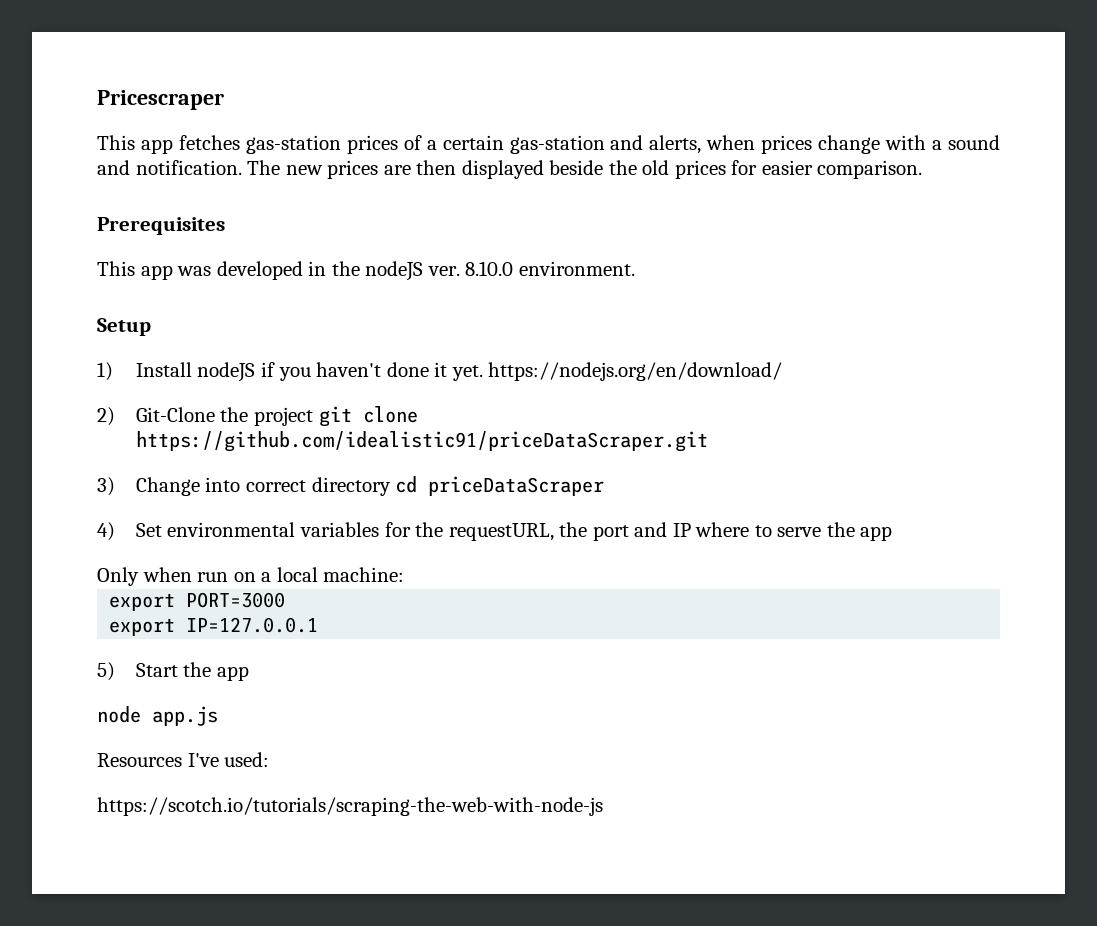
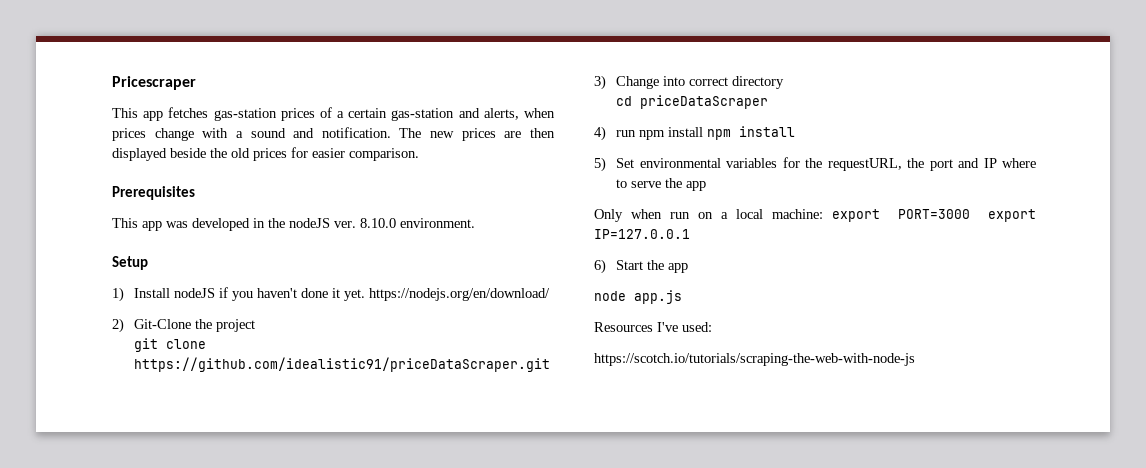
- 2) Git-Clone the project git clone https://github.com/idealistic91/priceDataScraper.git
+ 2) Git-Clone the project
+ git clone https://github.com/idealistic91/priceDataScraper.git
- 3) Change into correct directory cd priceDataScraper
+ 3) Change into correct directory
+ cd priceDataScraper
- 4) Set environmental variables for the requestURL, the port and IP where to serve the app
+ 4) run npm install npm install
+ 5) Set environmental variables for the requestURL, the port and IP where to serve the app
- Only when run on a local machine:
- export PORT=3000
- export IP=127.0.0.1
+ Only when run on a local machine: export PORT=3000 export IP=127.0.0.1
- 5) Start the app
+ 6) Start the app

